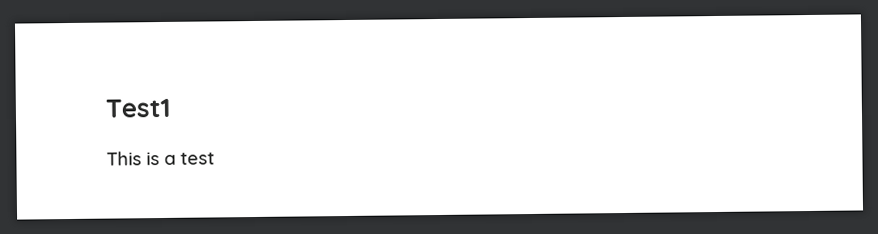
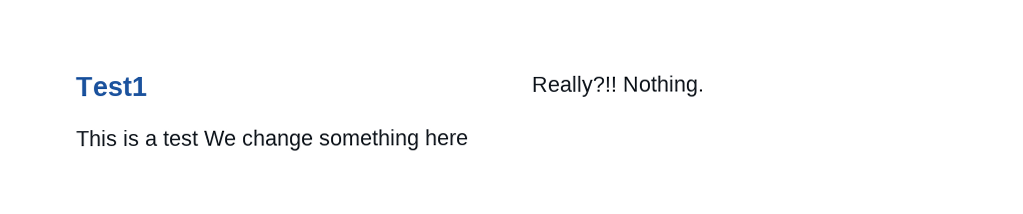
- This is a test
+ This is a test We change something here Really?!! Nothing.

